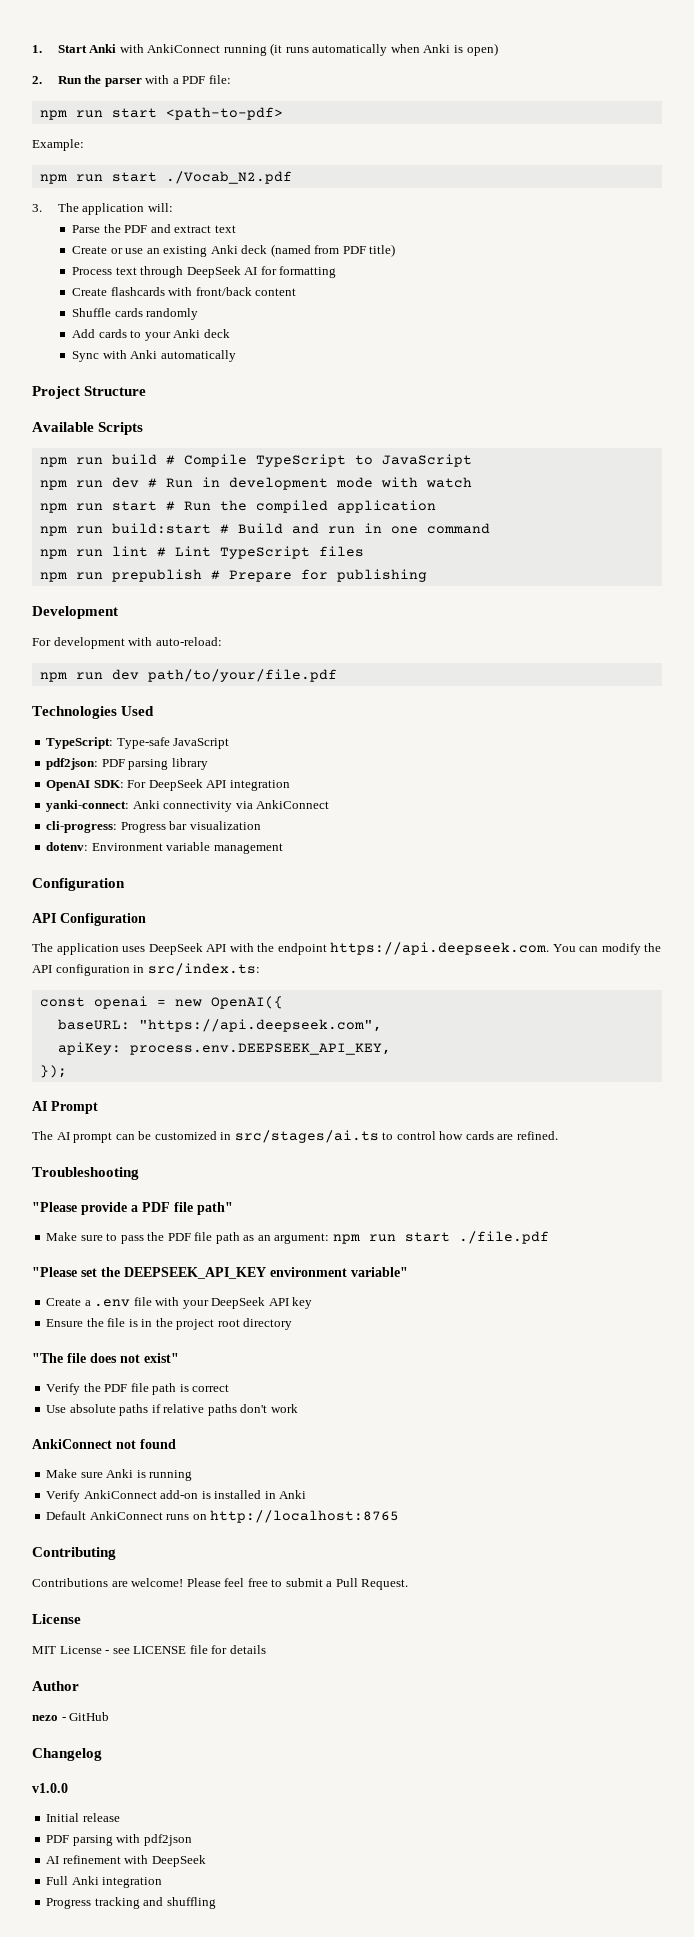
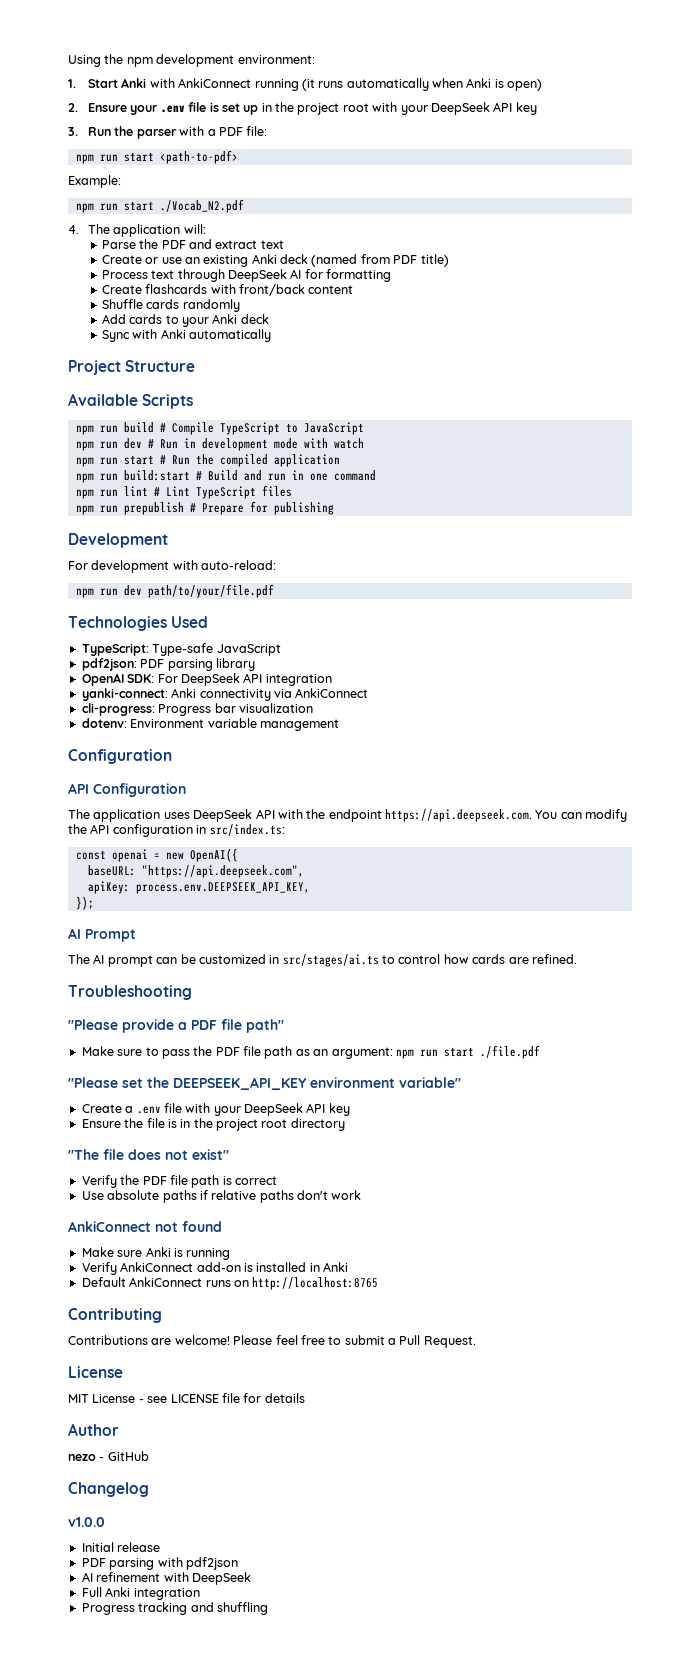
+ Using the npm development environment:
- 2. Run the parser with a PDF file:
+ 2. Ensure your .env file is set up in the project root with your DeepSeek API key
+ 3. Run the parser with a PDF file:
- 3. The application will:
+ 4. The application will:

